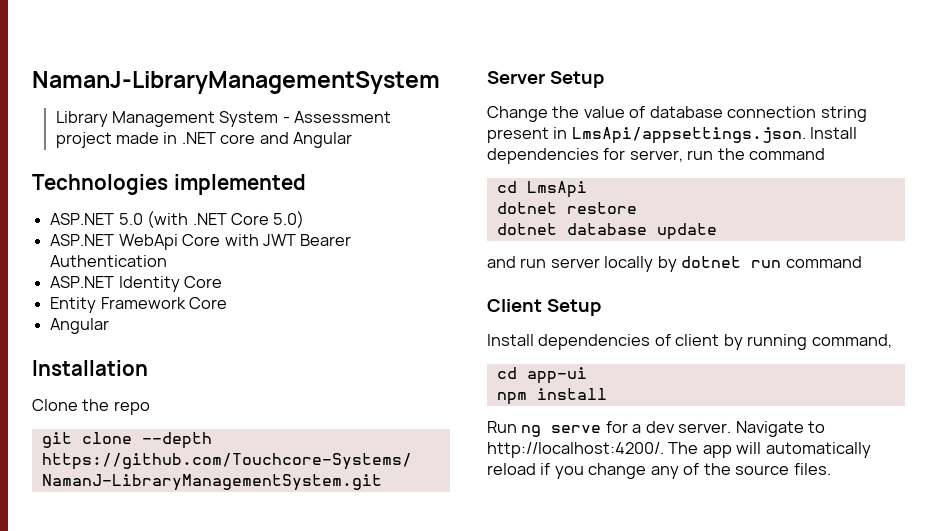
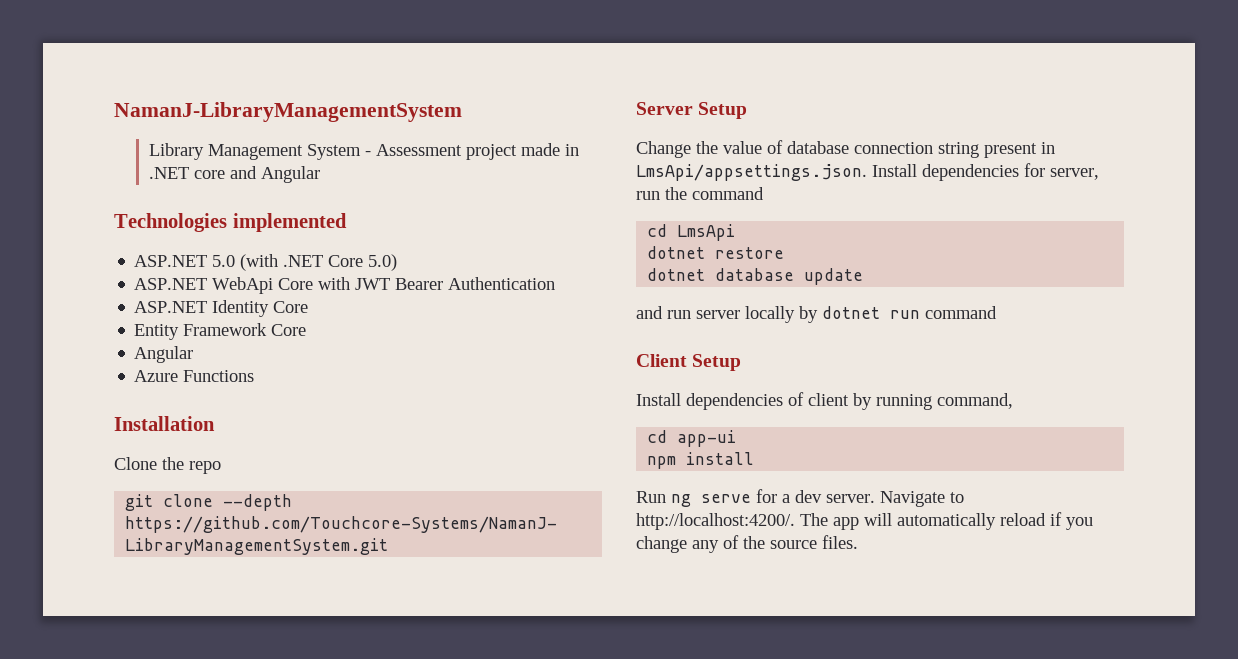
+ Azure Functions

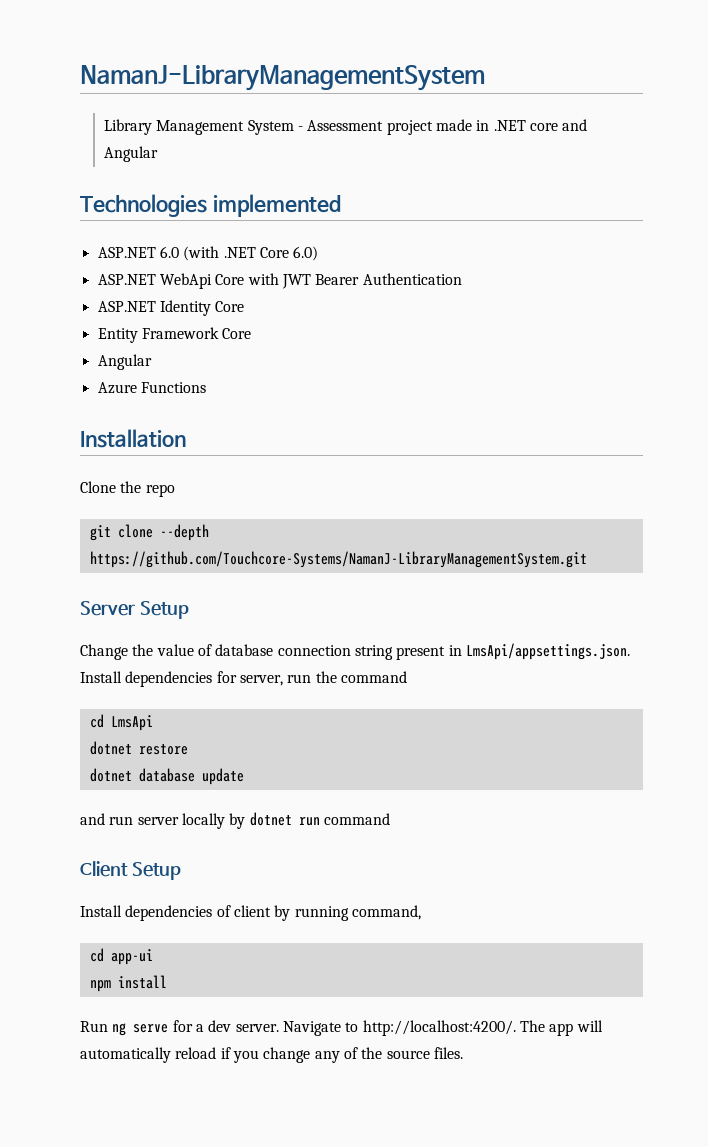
- ASP.NET 5.0 (with .NET Core 5.0)
+ ASP.NET 6.0 (with .NET Core 6.0)

